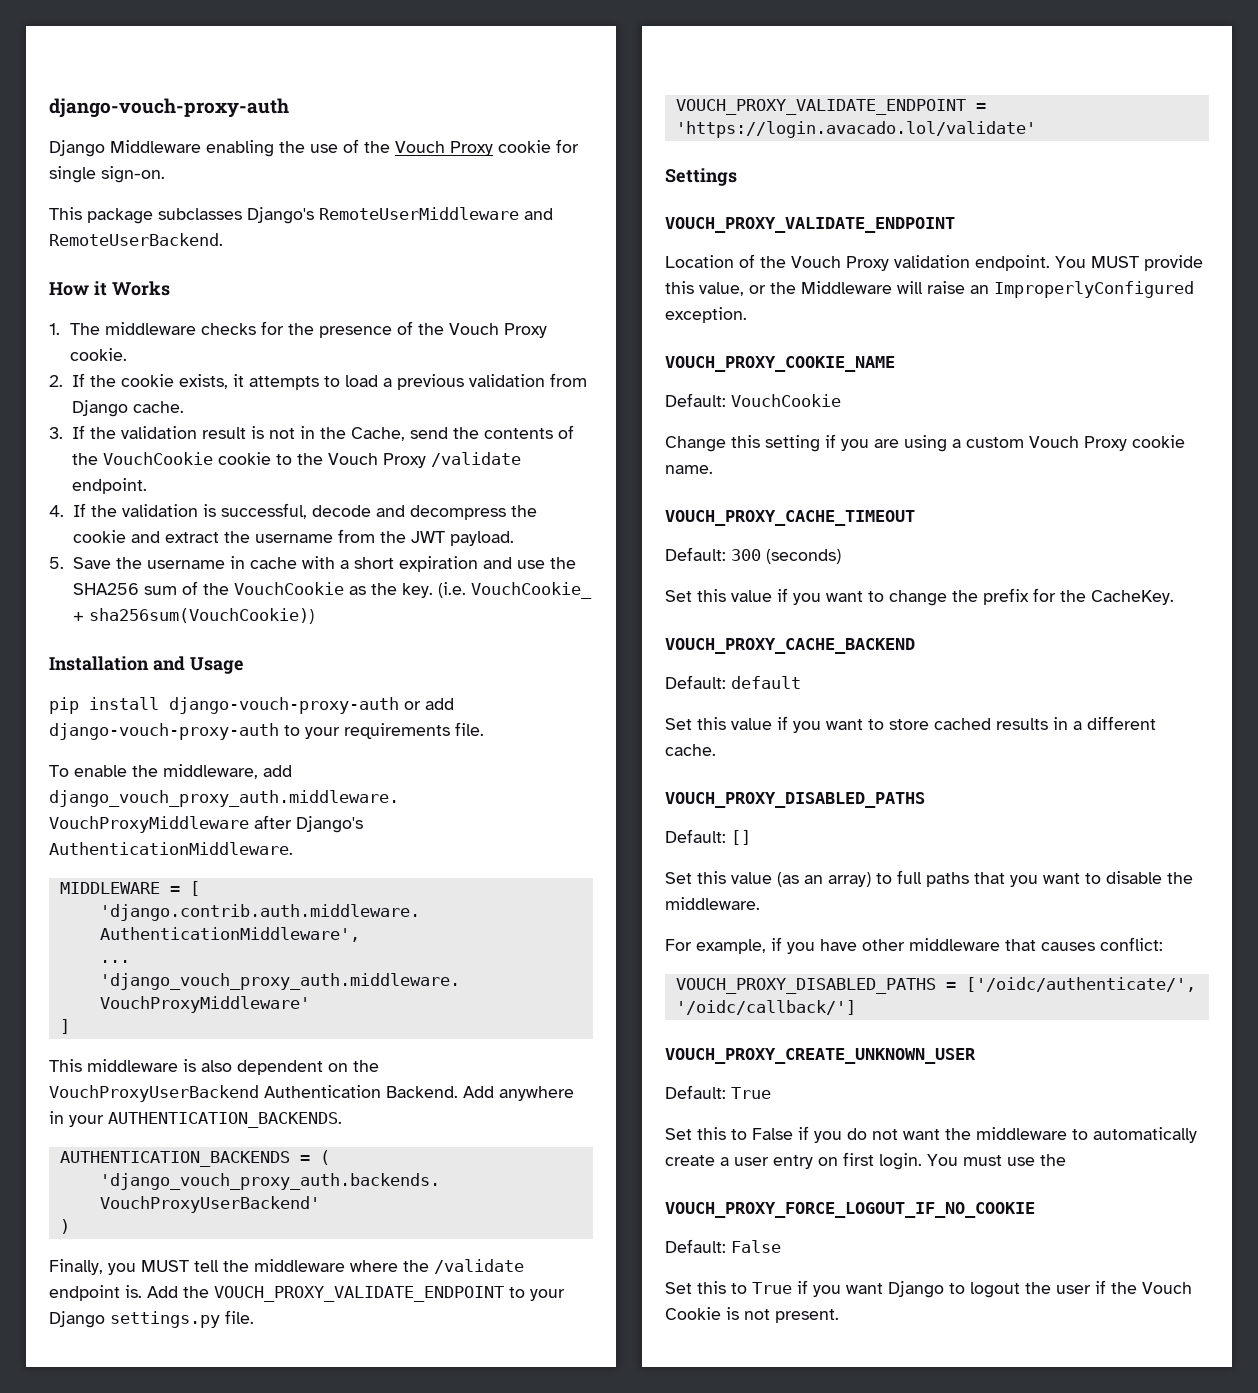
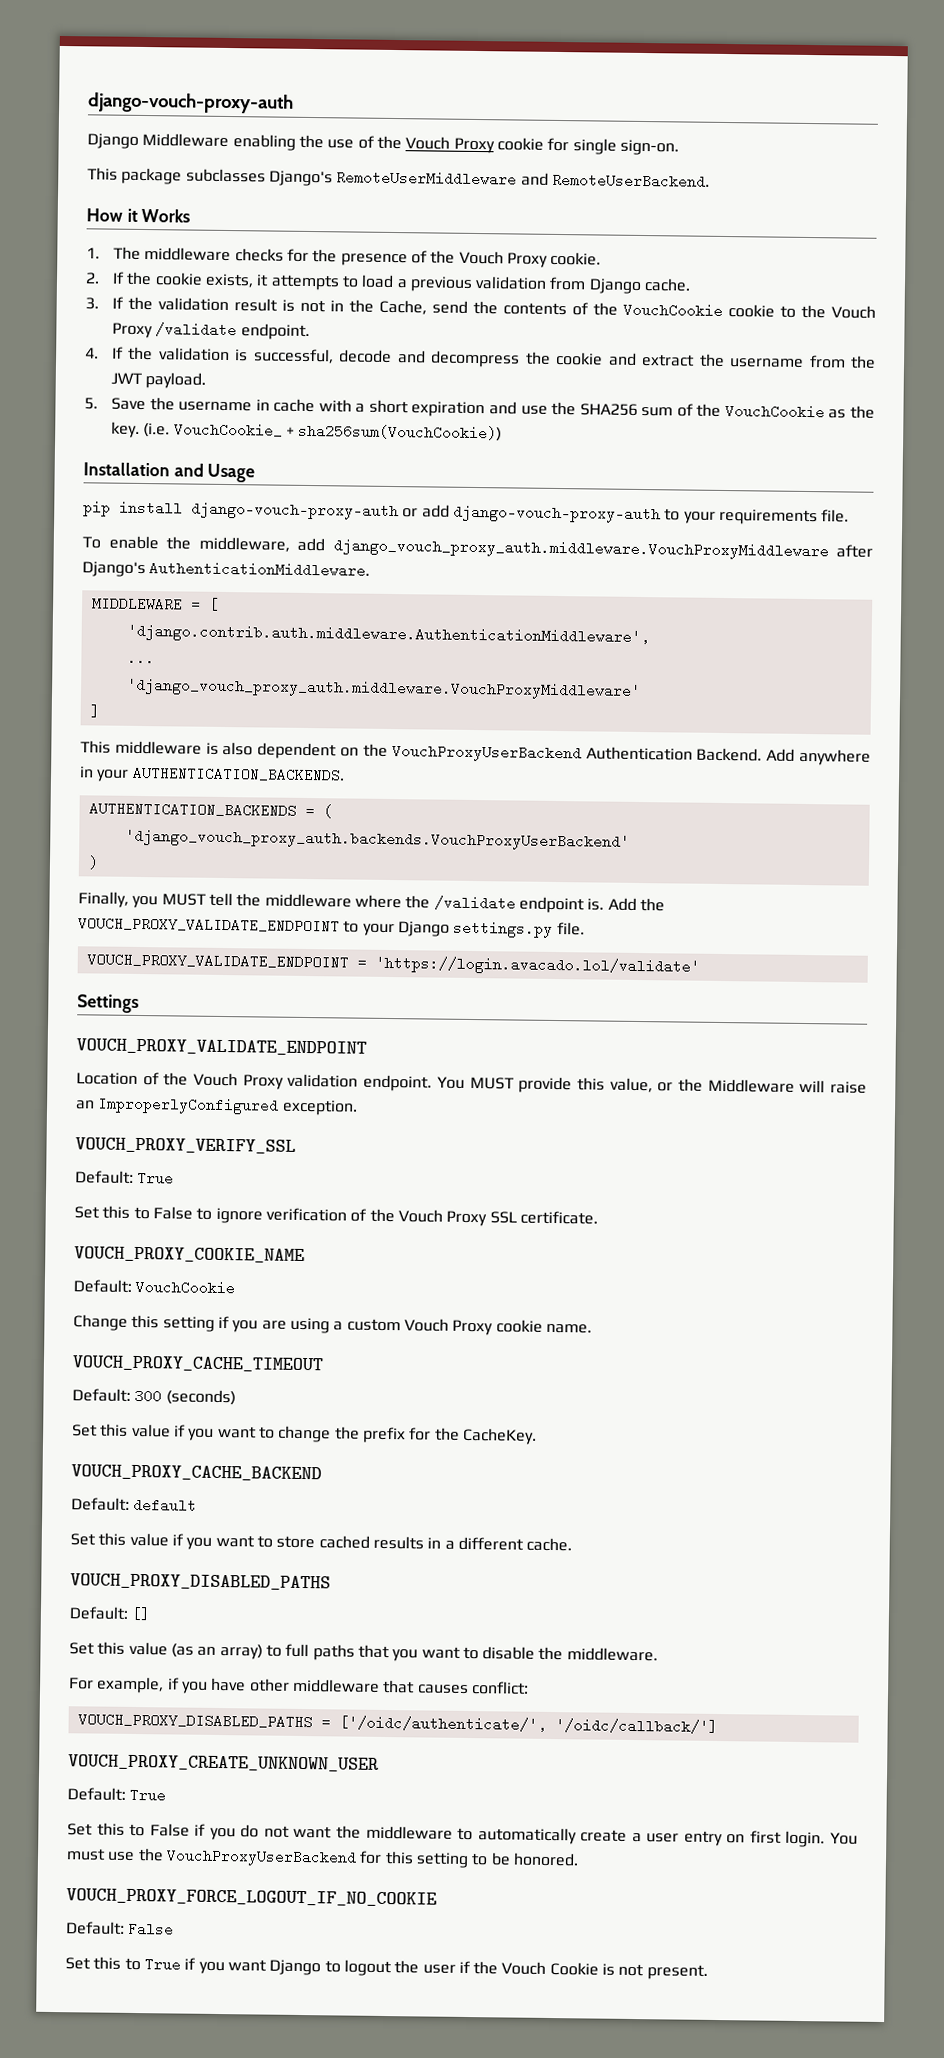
+ VOUCH_PROXY_VERIFY_SSL
+ Default: True
+ Set this to False to ignore verification of the Vouch Proxy SSL certificate.
- You must use the
+ You must use the VouchProxyUserBackend for this setting to be honored.

